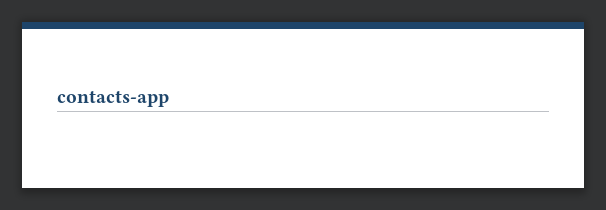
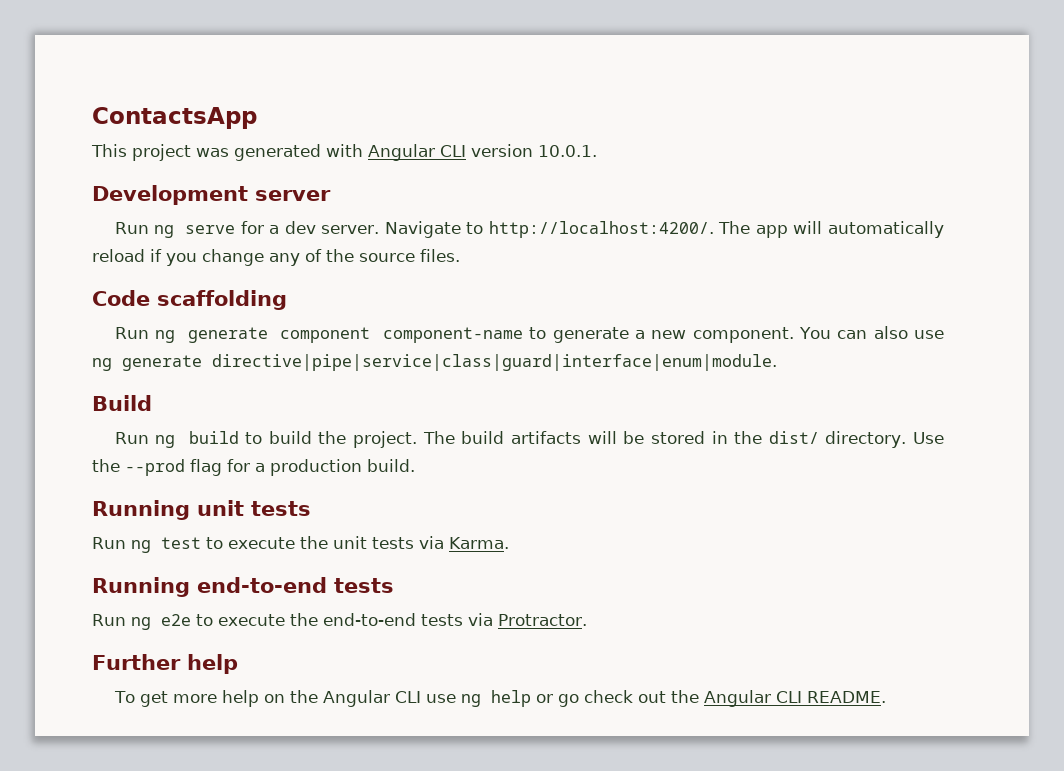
- contacts-app
+ ContactsApp
+ This project was generated with Angular CLI version 10.0.1.
+ Development server
+ Run ng serve for a dev server. Navigate to http://localhost:4200/. The app will automatically reload if you change any of the source files.
+ Code scaffolding
+ Run ng generate component component-name to generate a new component. You can also use ng generate directive|pipe|service|class|guard|interface|enum|module.
+ Build
+ Run ng build to build the project. The build artifacts will be stored in the dist/ directory. Use the --prod flag for a production build.
+ Running unit tests
+ Run ng test to execute the unit tests via Karma.
+ Running end-to-end tests
+ Run ng e2e to execute the end-to-end tests via Protractor.
+ Further help
+ To get more help on the Angular CLI use ng help or go check out the Angular CLI README.

